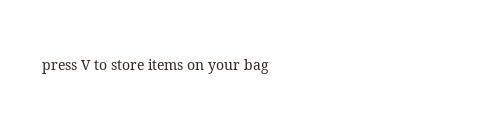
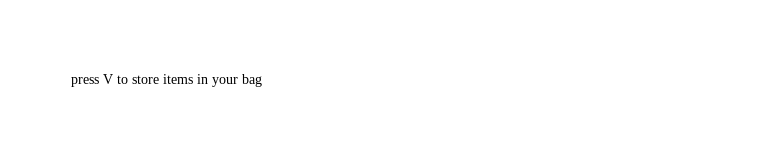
- press V to store items on your bag
+ press V to store items in your bag

